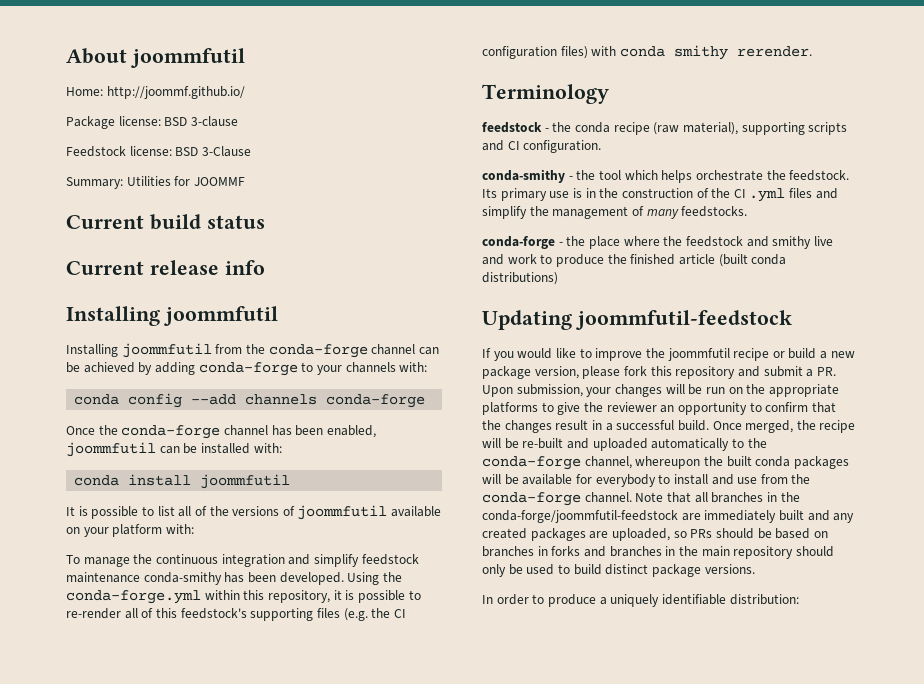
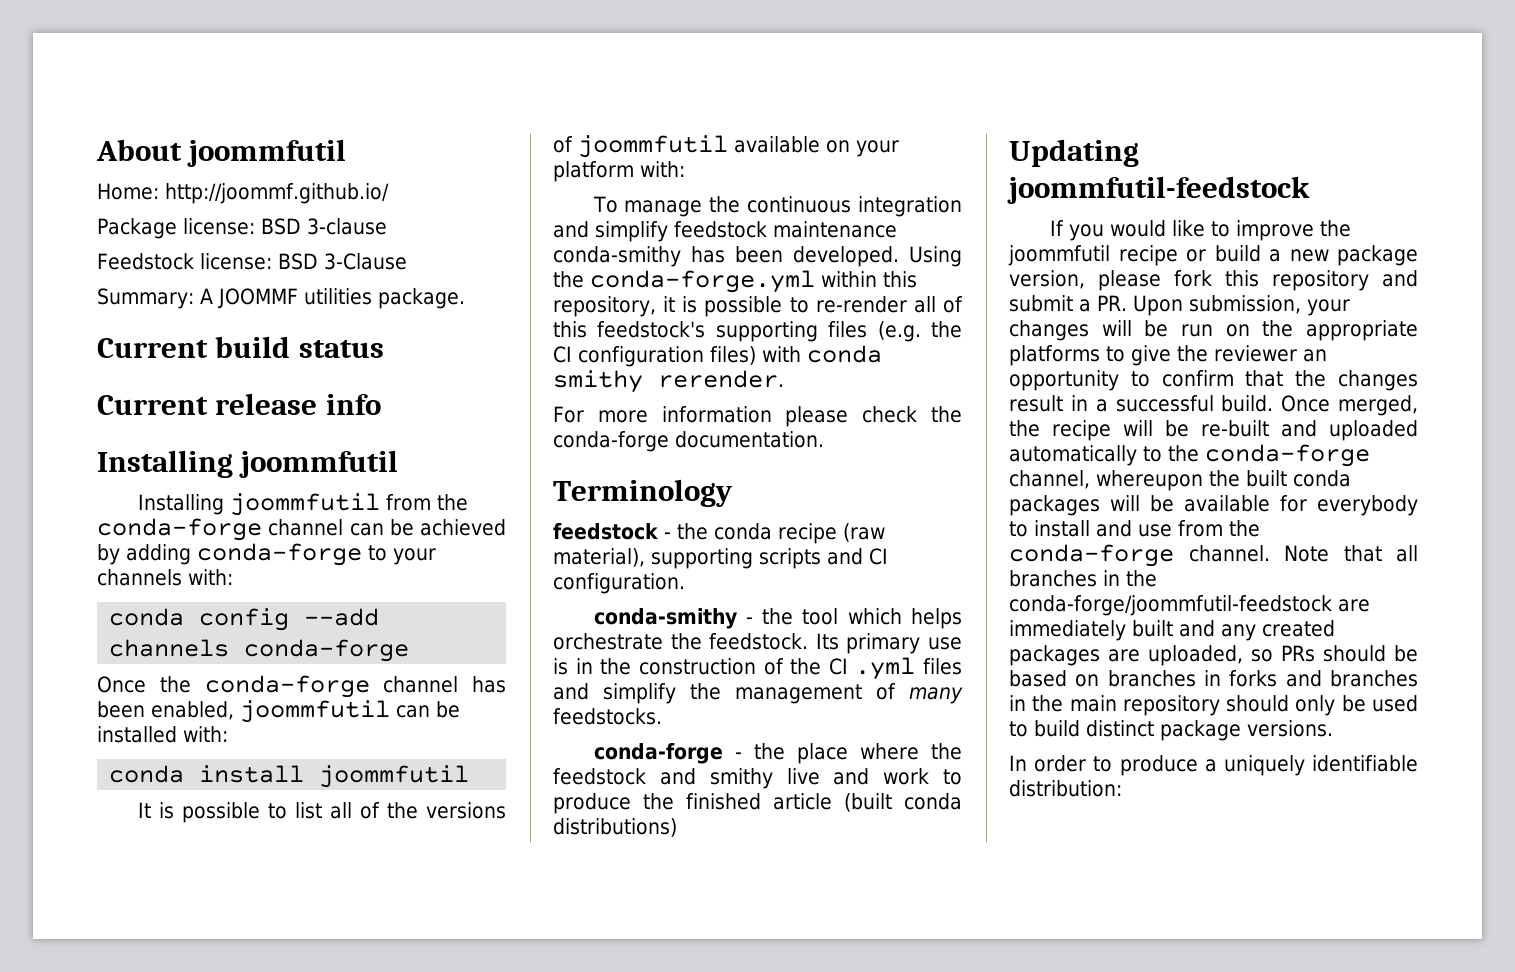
- Summary: Utilities for JOOMMF
+ Summary: A JOOMMF utilities package.
+ For more information please check the conda-forge documentation.

